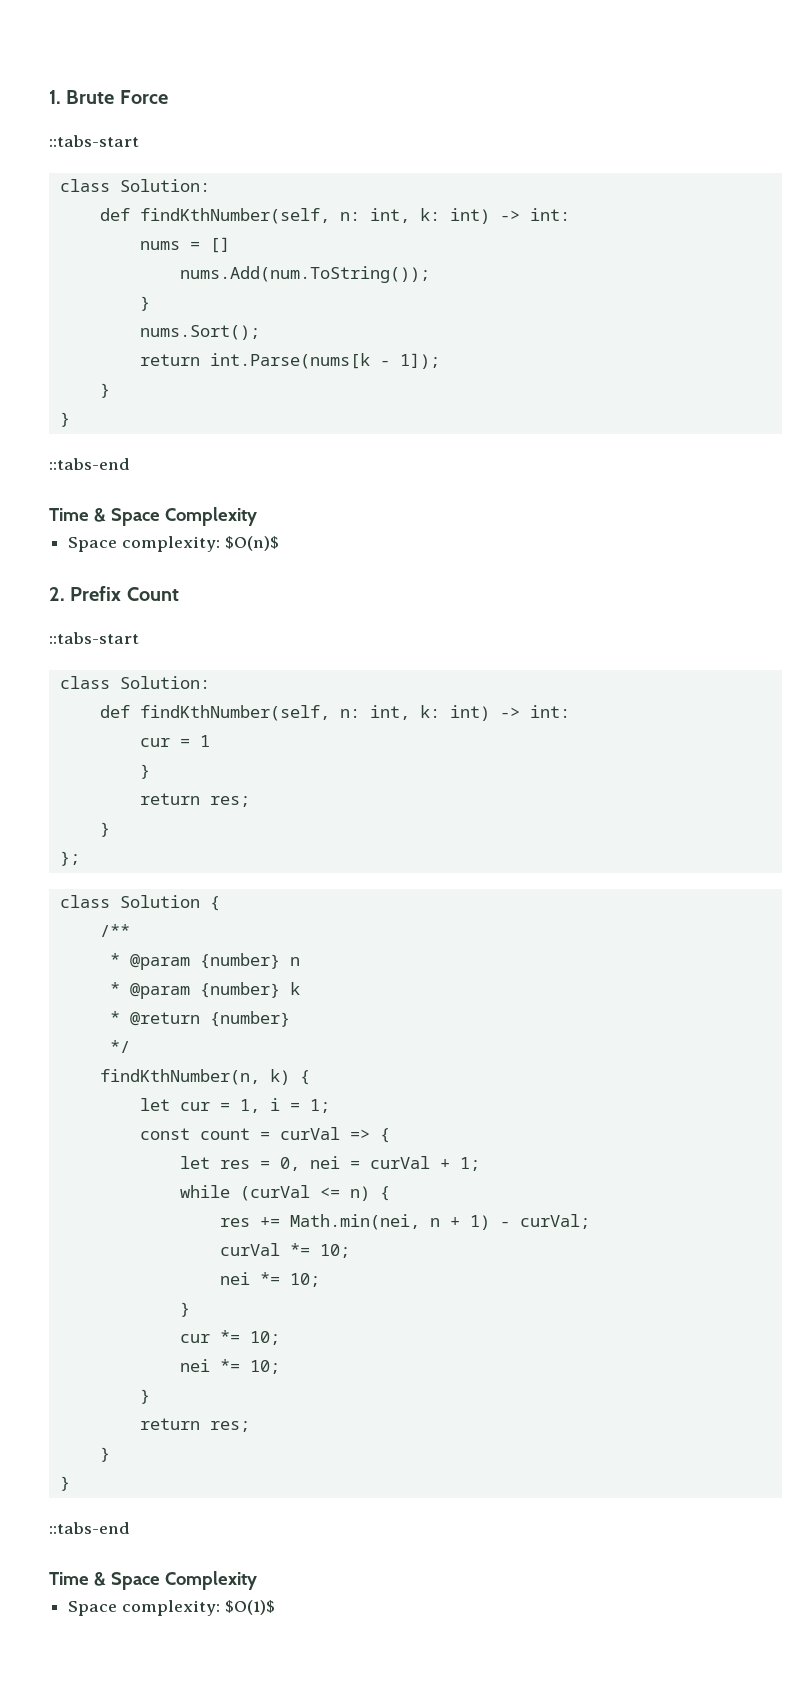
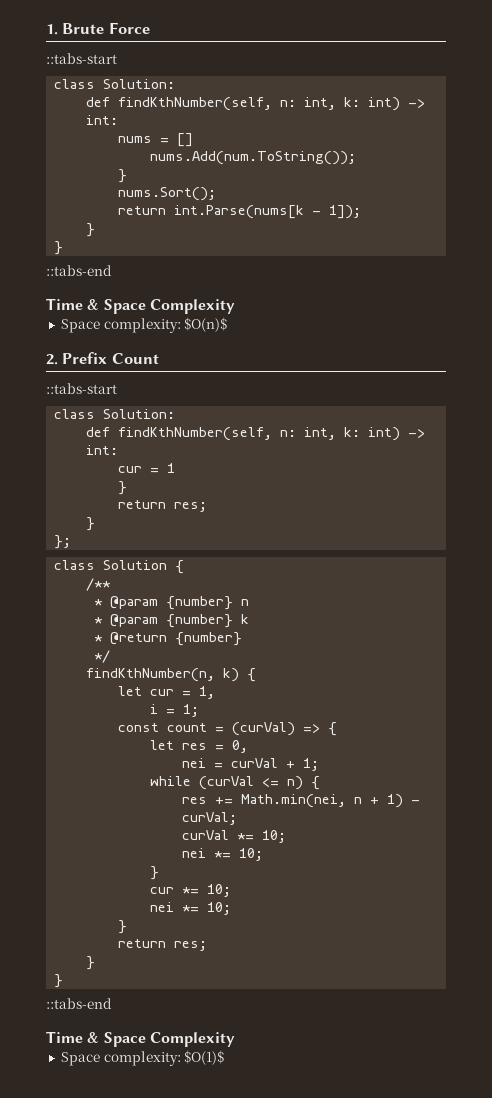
- let cur = 1, i = 1;
+ let cur = 1,
+ i = 1;
- const count = curVal => {
+ const count = (curVal) => {
- let res = 0, nei = curVal + 1;
+ let res = 0,
+ nei = curVal + 1;

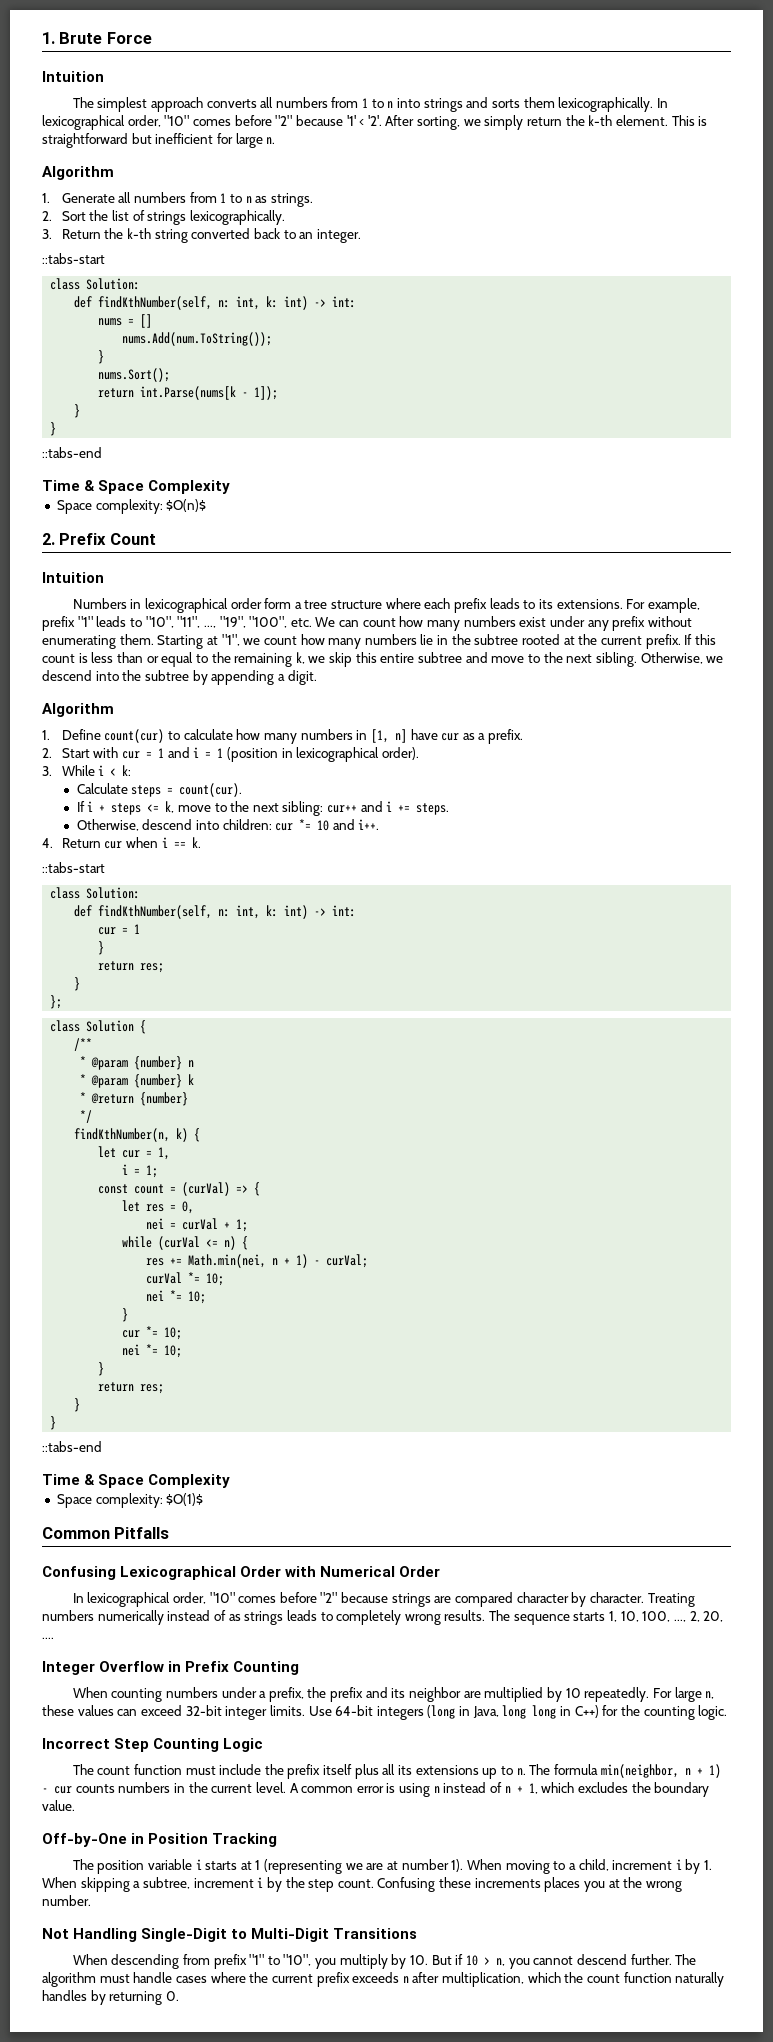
  1. Brute Force
+ Intuition
+ The simplest approach converts all numbers from 1 to n into strings and sorts them lexicographically. In lexicographical order, "10" comes before "2" because '1' < '2'. After sorting, we simply return the k-th element. This is straightforward but inefficient for large n.
+ Algorithm
+ 1. Generate all numbers from 1 to n as strings.
+ 2. Sort the list of strings lexicographically.
+ 3. Return the k-th string converted back to an integer.
  2. Prefix Count
+ Intuition
+ Numbers in lexicographical order form a tree structure where each prefix leads to its extensions. For example, prefix "1" leads to "10", "11", ..., "19", "100", etc. We can count how many numbers exist under any prefix without enumerating them. Starting at "1", we count how many numbers lie in the subtree rooted at the current prefix. If this count is less than or equal to the remaining k, we skip this entire subtree and move to the next sibling. Otherwise, we descend into the subtree by appending a digit.
+ Algorithm
+ 1. Define count(cur) to calculate how many numbers in [1, n] have cur as a prefix.
+ 2. Start with cur = 1 and i = 1 (position in lexicographical order).
+ 3. While i < k:
+ Calculate steps = count(cur).
+ If i + steps <= k, move to the next sibling: cur++ and i += steps.
+ Otherwise, descend into children: cur *= 10 and i++.
+ 4. Return cur when i == k.
+ Common Pitfalls
+ Confusing Lexicographical Order with Numerical Order
+ In lexicographical order, "10" comes before "2" because strings are compared character by character. Treating numbers numerically instead of as strings leads to completely wrong results. The sequence starts 1, 10, 100, ..., 2, 20, ....
+ Integer Overflow in Prefix Counting
+ When counting numbers under a prefix, the prefix and its neighbor are multiplied by 10 repeatedly. For large n, these values can exceed 32-bit integer limits. Use 64-bit integers (long in Java, long long in C++) for the counting logic.
+ Incorrect Step Counting Logic
+ The count function must include the prefix itself plus all its extensions up to n. The formula min(neighbor, n + 1) - cur counts numbers in the current level. A common error is using n instead of n + 1, which excludes the boundary value.
+ Off-by-One in Position Tracking
+ The position variable i starts at 1 (representing we are at number 1). When moving to a child, increment i by 1. When skipping a subtree, increment i by the step count. Confusing these increments places you at the wrong number.
+ Not Handling Single-Digit to Multi-Digit Transitions
+ When descending from prefix "1" to "10", you multiply by 10. But if 10 > n, you cannot descend further. The algorithm must handle cases where the current prefix exceeds n after multiplication, which the count function naturally handles by returning 0.

